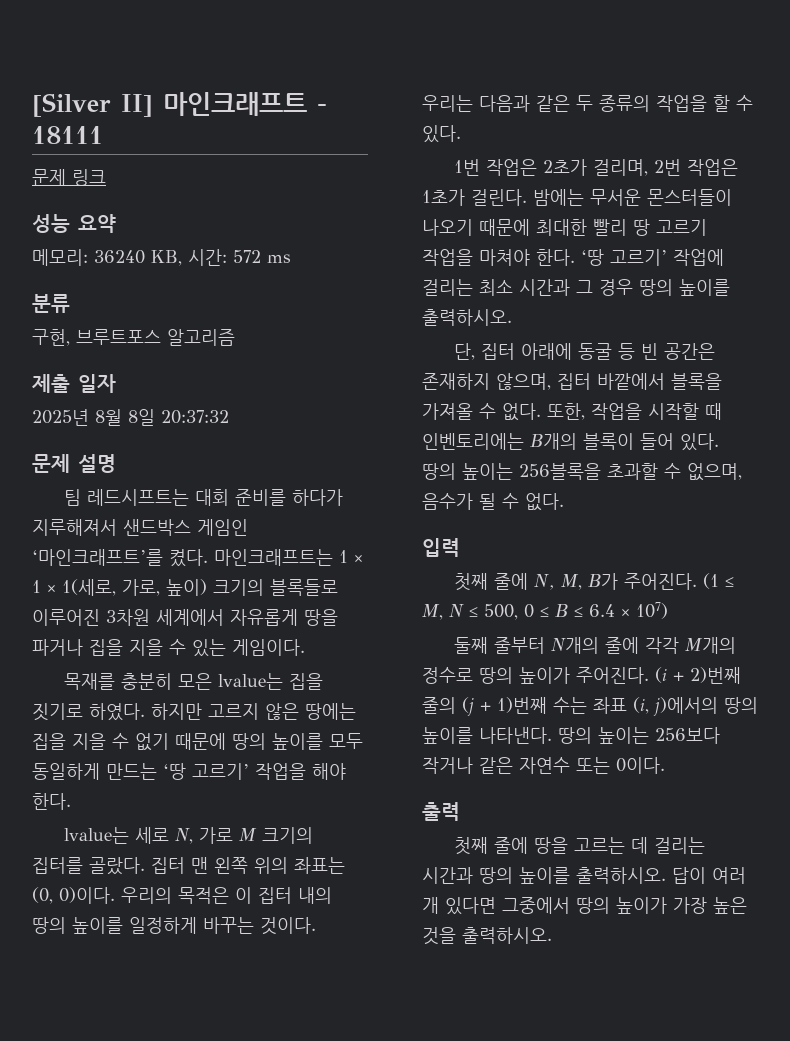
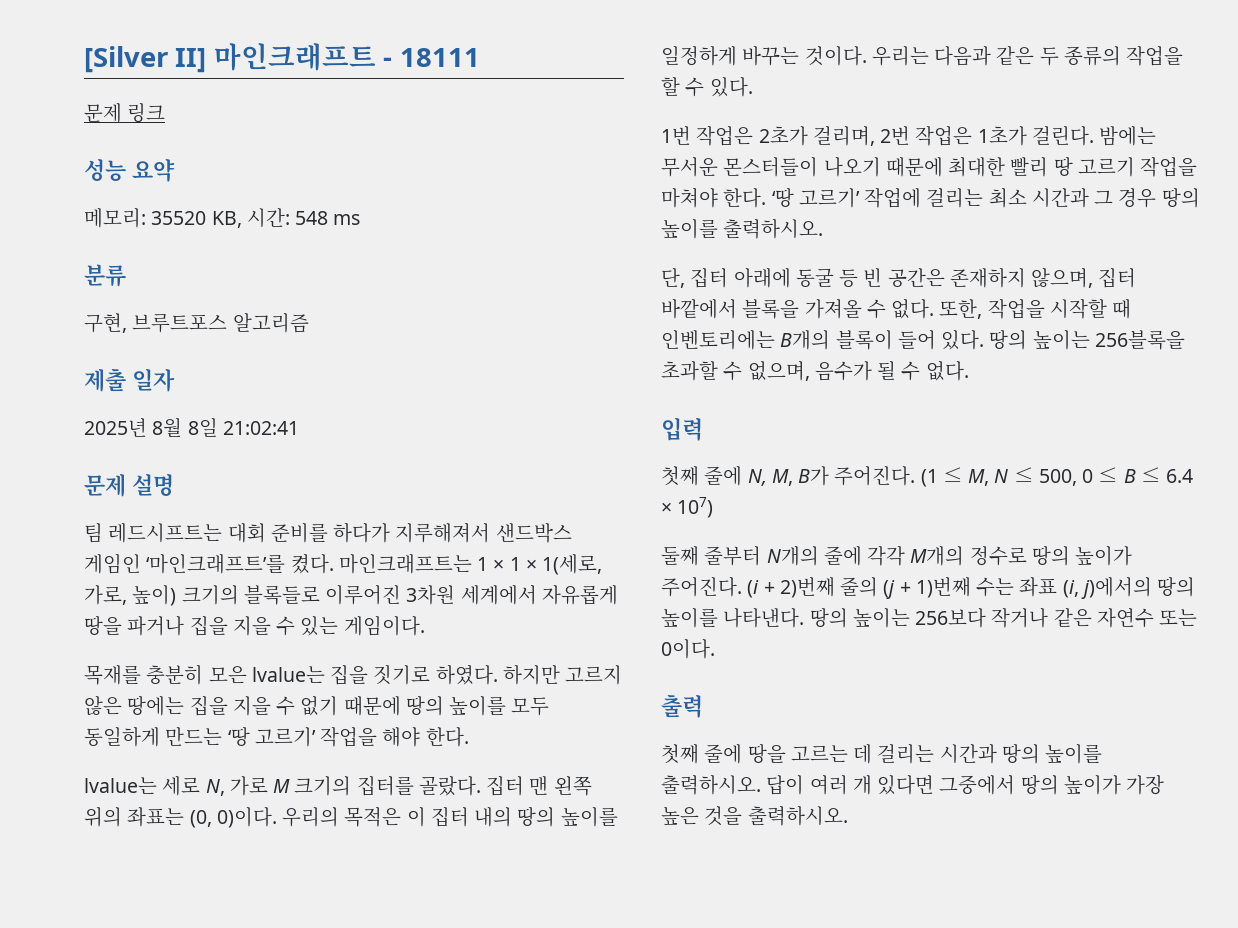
- 메모리: 36240 KB, 시간: 572 ms
+ 메모리: 35520 KB, 시간: 548 ms
- 2025년 8월 8일 20:37:32
+ 2025년 8월 8일 21:02:41

